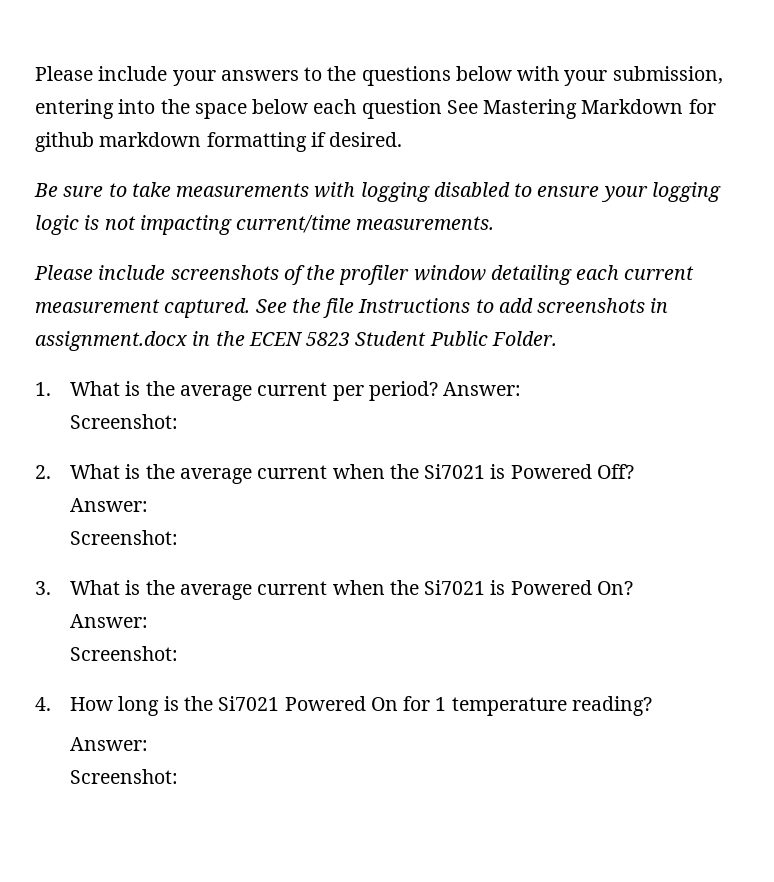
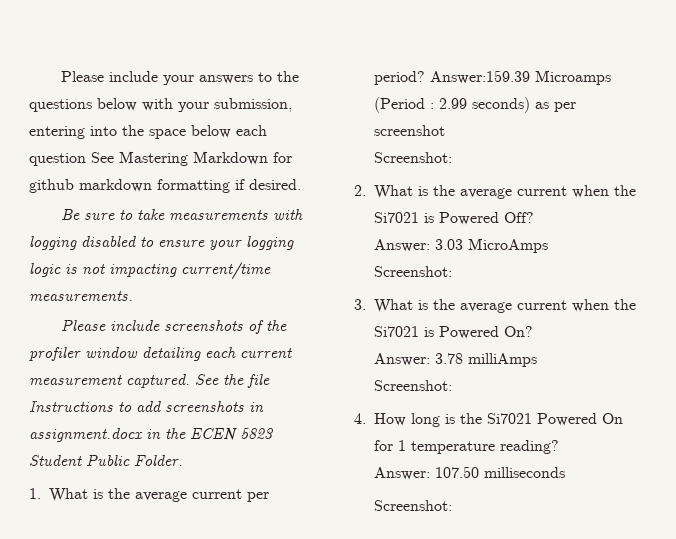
- 1. What is the average current per period? Answer:
+ 1. What is the average current per period? Answer:159.39 Microamps (Period : 2.99 seconds) as per screenshot
  2. What is the average current when the Si7021 is Powered Off?
- Answer:
+ Answer: 3.03 MicroAmps
  3. What is the average current when the Si7021 is Powered On?
- Answer:
+ Answer: 3.78 milliAmps
  4. How long is the Si7021 Powered On for 1 temperature reading?
- Answer:
+ Answer: 107.50 milliseconds

